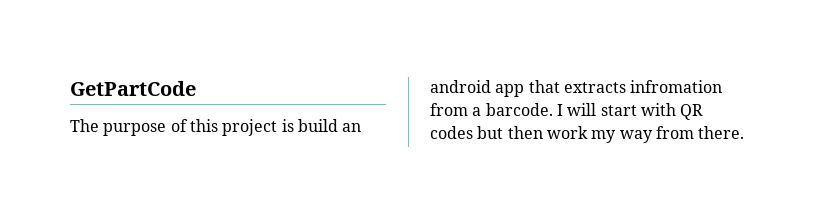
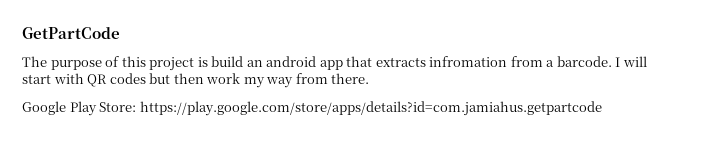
+ Google Play Store: https://play.google.com/store/apps/details?id=com.jamiahus.getpartcode

